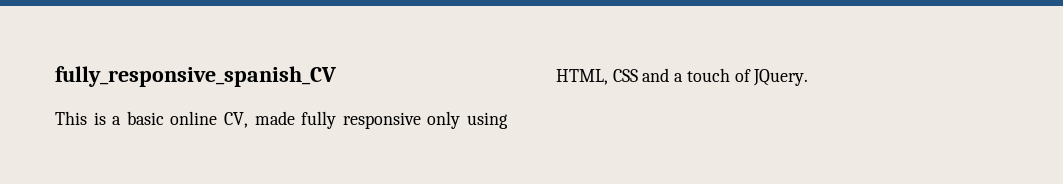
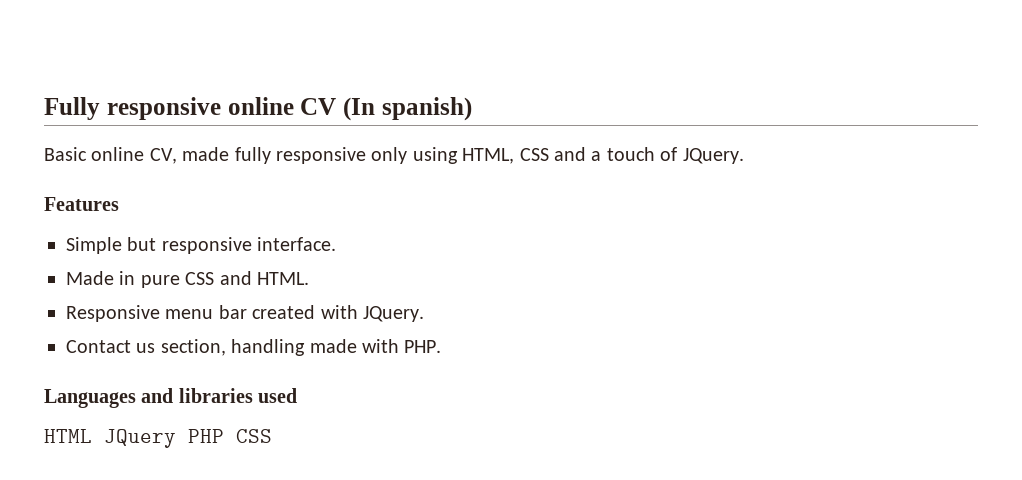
- fully_responsive_spanish_CV
- This is a basic online CV, made fully responsive only using HTML, CSS and a touch of JQuery.
+ Fully responsive online CV (In spanish)
+ Basic online CV, made fully responsive only using HTML, CSS and a touch of JQuery.
+ Features
+ Simple but responsive interface.
+ Made in pure CSS and HTML.
+ Responsive menu bar created with JQuery.
+ Contact us section, handling made with PHP.
+ Languages and libraries used
+ HTML JQuery PHP CSS

